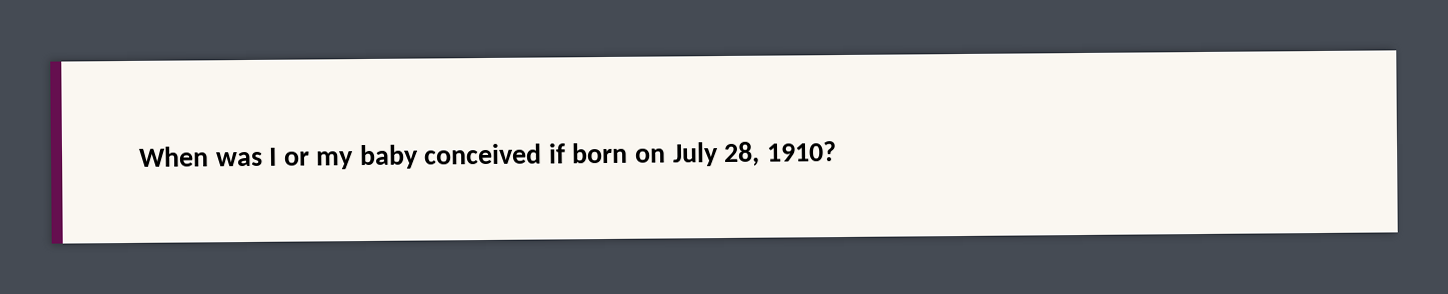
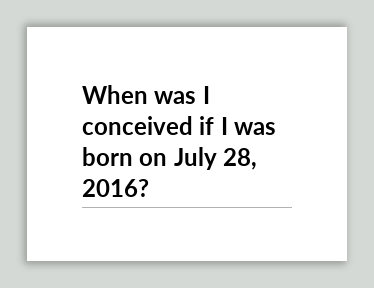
- When was I or my baby conceived if born on July 28, 1910?
+ When was I conceived if I was born on July 28, 2016?

